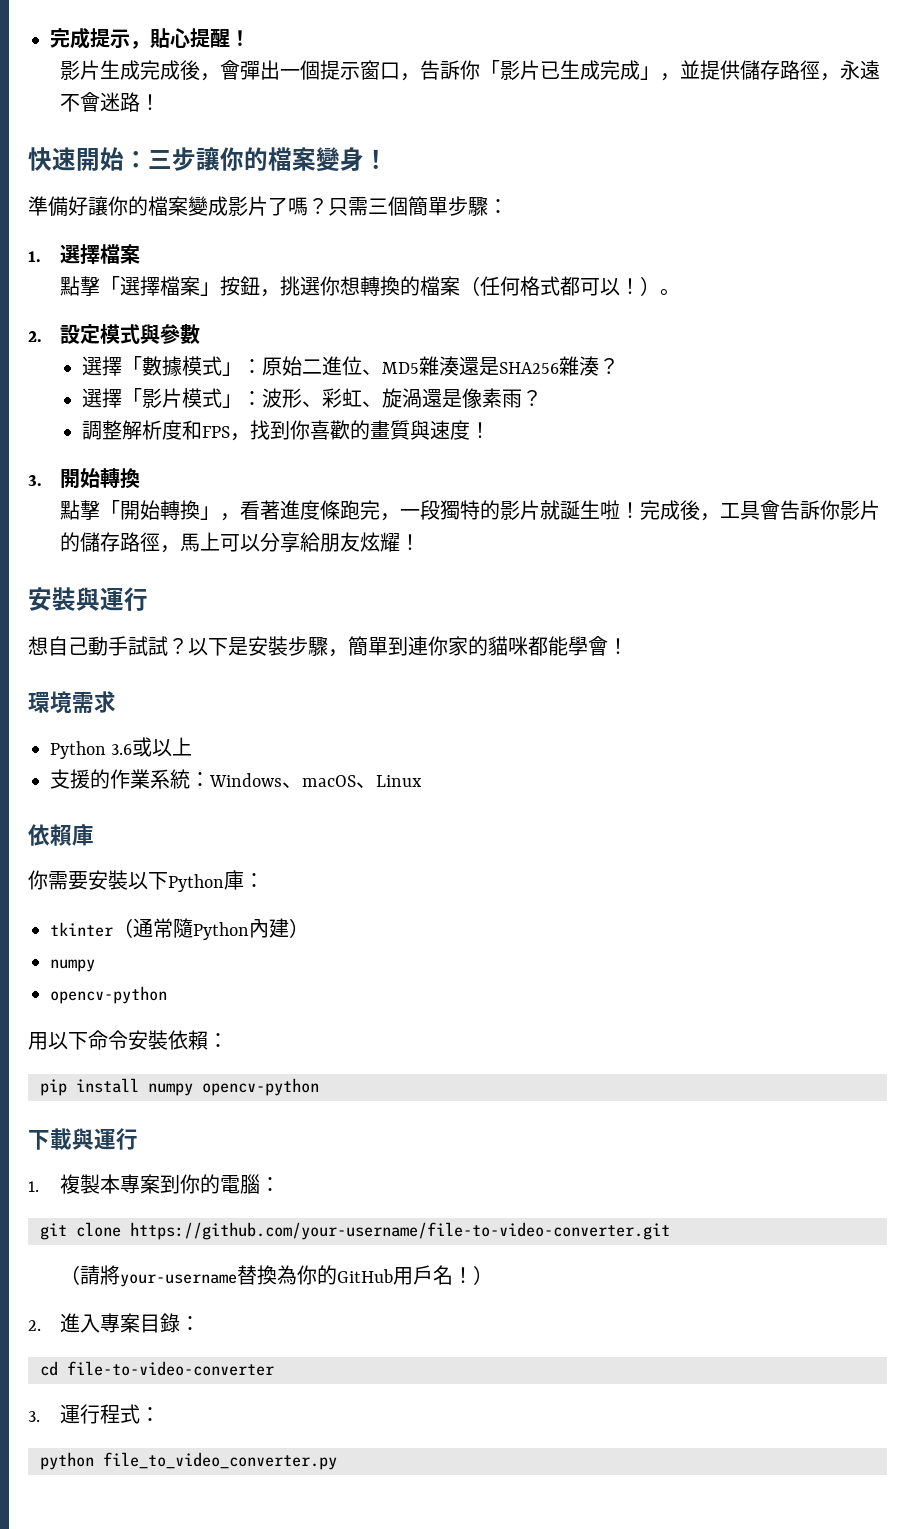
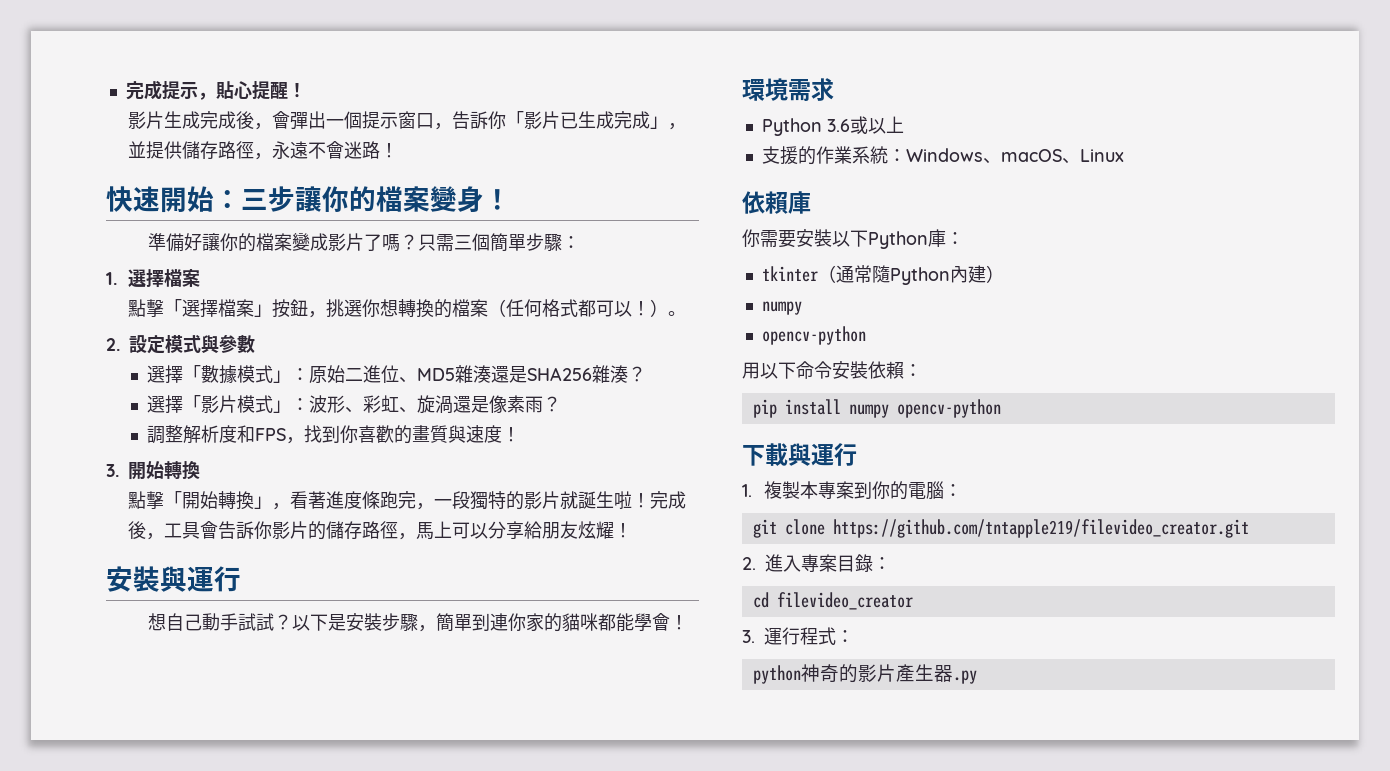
- git clone https://github.com/your-username/file-to-video-converter.git
- （請將your-username替換為你的GitHub用戶名！）
+ git clone https://github.com/tntapple219/filevideo_creator.git
- cd file-to-video-converter
+ cd filevideo_creator
- python file_to_video_converter.py
+ python神奇的影片產生器.py

